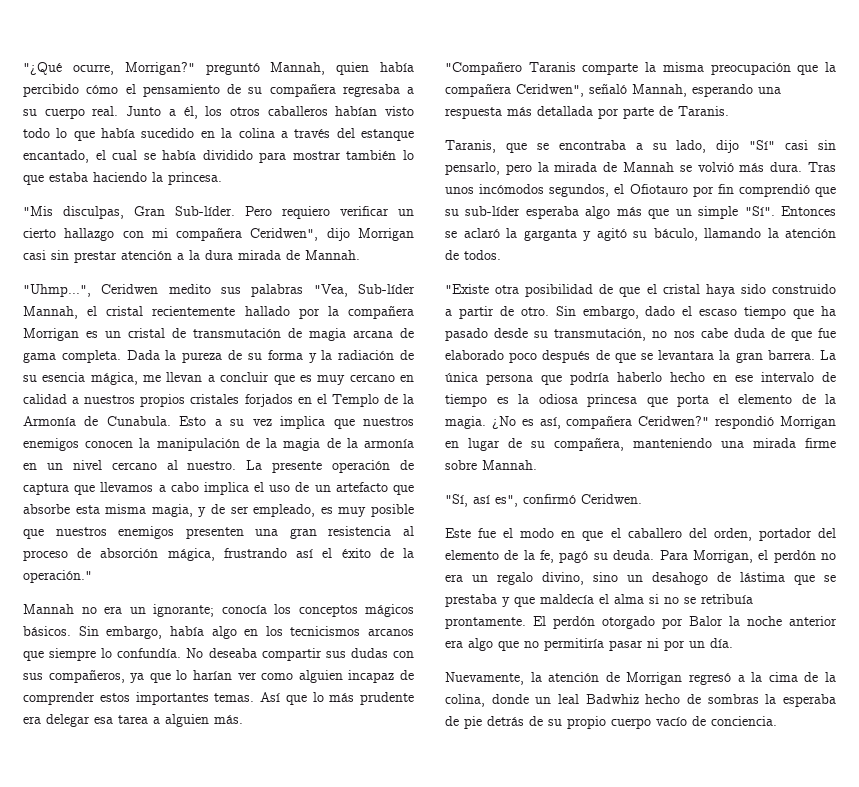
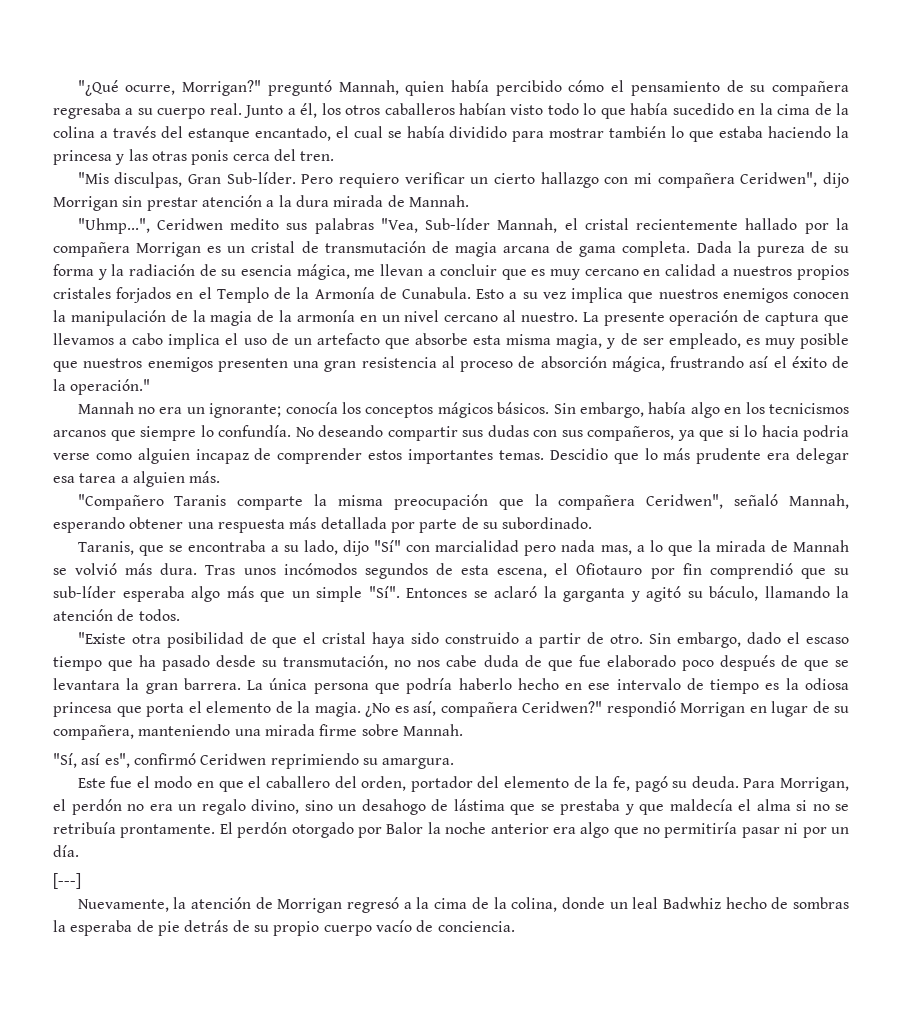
- Junto a él, los otros caballeros habían visto todo lo que había sucedido en la colina a través del estanque encantado, el cual se había dividido para mostrar también lo que estaba haciendo la princesa.
+ Junto a él, los otros caballeros habían visto todo lo que había sucedido en la cima de la colina a través del estanque encantado, el cual se había dividido para mostrar también lo que estaba haciendo la princesa y las otras ponis cerca del tren.
- Pero requiero verificar un cierto hallazgo con mi compañera Ceridwen", dijo Morrigan casi sin prestar atención a la dura mirada de Mannah.
+ Pero requiero verificar un cierto hallazgo con mi compañera Ceridwen", dijo Morrigan sin prestar atención a la dura mirada de Mannah.
- No deseaba compartir sus dudas con sus compañeros, ya que lo harían ver como alguien incapaz de comprender estos importantes temas.
+ No deseando compartir sus dudas con sus compañeros, ya que si lo hacia podria verse como alguien incapaz de comprender estos importantes temas.
- Así que lo más prudente era delegar esa tarea a alguien más.
+ Descidio que lo más prudente era delegar esa tarea a alguien más.
- "Compañero Taranis comparte la misma preocupación que la compañera Ceridwen", señaló Mannah, esperando una respuesta más detallada por parte de Taranis.
+ "Compañero Taranis comparte la misma preocupación que la compañera Ceridwen", señaló Mannah, esperando obtener una respuesta más detallada por parte de su subordinado.
- Taranis, que se encontraba a su lado, dijo "Sí" casi sin pensarlo, pero la mirada de Mannah se volvió más dura.
+ Taranis, que se encontraba a su lado, dijo "Sí" con marcialidad pero nada mas, a lo que la mirada de Mannah se volvió más dura.
- Tras unos incómodos segundos, el Ofiotauro por fin comprendió que su sub-líder esperaba algo más que un simple "Sí". Entonces se aclaró la garganta y agitó su báculo, llamando la atención de todos.
+ Tras unos incómodos segundos de esta escena, el Ofiotauro por fin comprendió que su sub-líder esperaba algo más que un simple "Sí". Entonces se aclaró la garganta y agitó su báculo, llamando la atención de todos.
- "Sí, así es", confirmó Ceridwen.
+ "Sí, así es", confirmó Ceridwen reprimiendo su amargura.
+ [---]

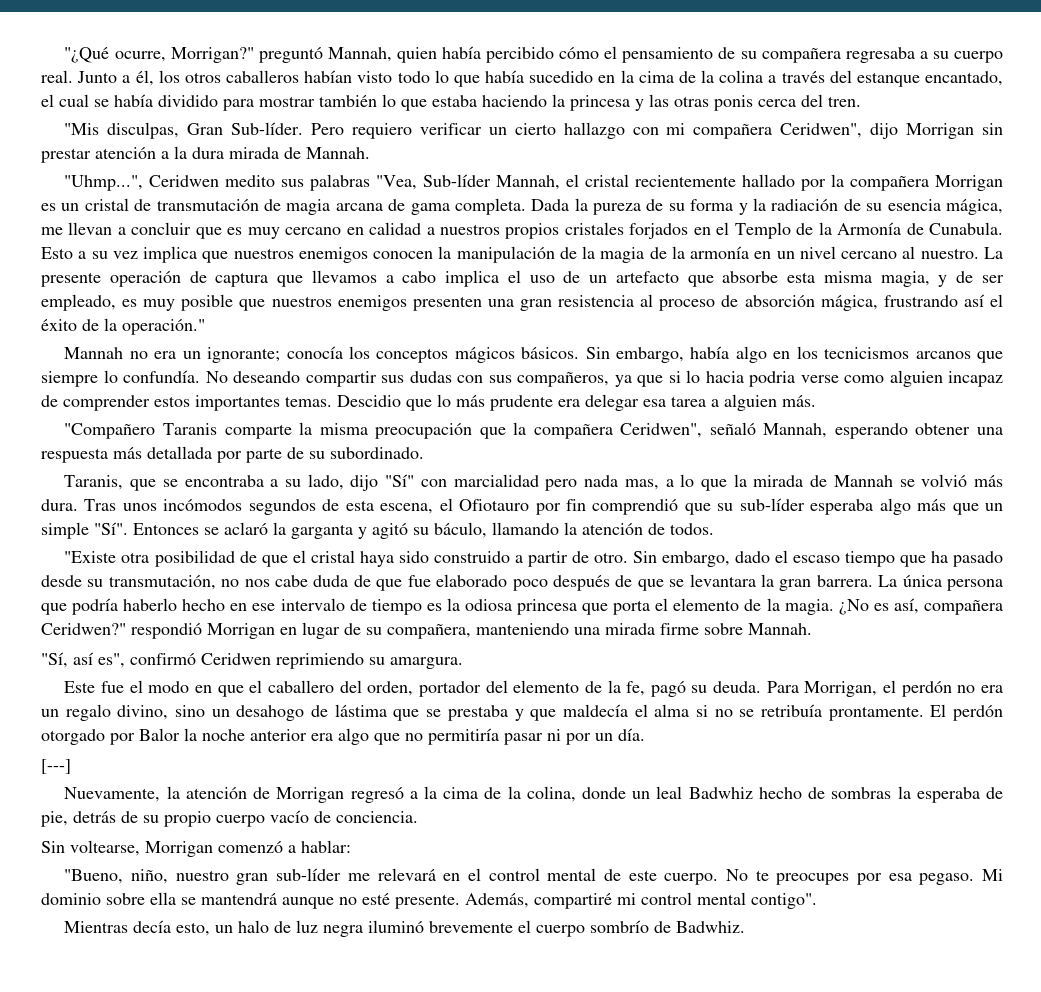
- Nuevamente, la atención de Morrigan regresó a la cima de la colina, donde un leal Badwhiz hecho de sombras la esperaba de pie detrás de su propio cuerpo vacío de conciencia.
+ Nuevamente, la atención de Morrigan regresó a la cima de la colina, donde un leal Badwhiz hecho de sombras la esperaba de pie, detrás de su propio cuerpo vacío de conciencia.
+ Sin voltearse, Morrigan comenzó a hablar:
+ "Bueno, niño, nuestro gran sub-líder me relevará en el control mental de este cuerpo. No te preocupes por esa pegaso. Mi dominio sobre ella se mantendrá aunque no esté presente. Además, compartiré mi control mental contigo".
+ Mientras decía esto, un halo de luz negra iluminó brevemente el cuerpo sombrío de Badwhiz.

